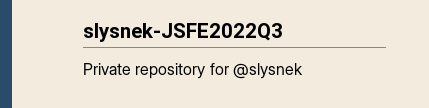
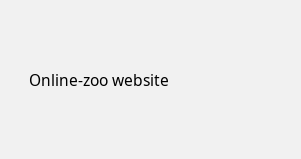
- slysnek-JSFE2022Q3
- Private repository for @slysnek
+ Online-zoo website

